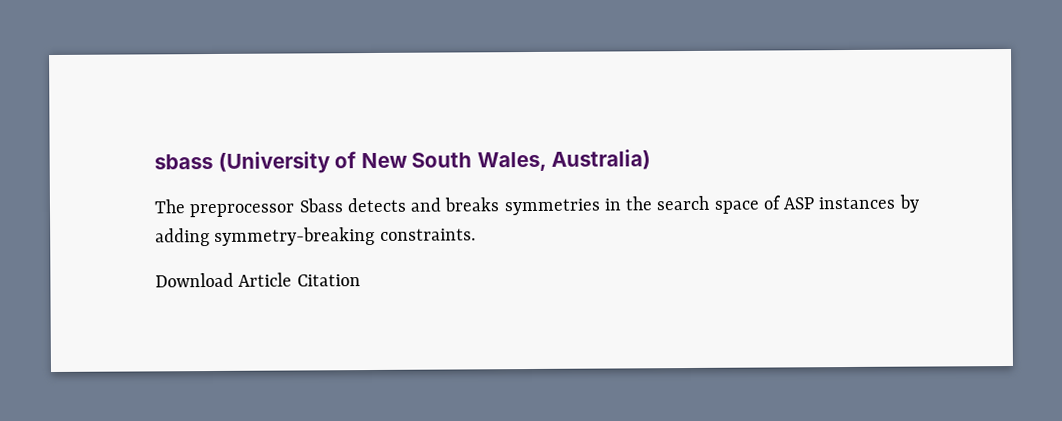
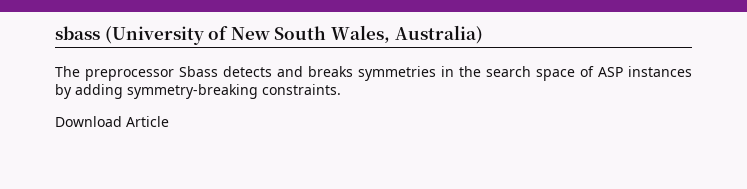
- Download Article Citation
+ Download Article

